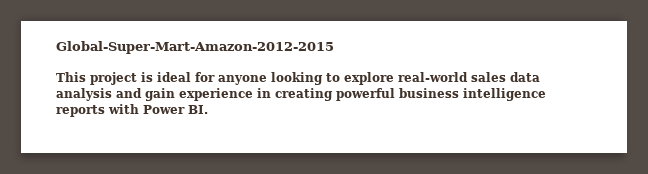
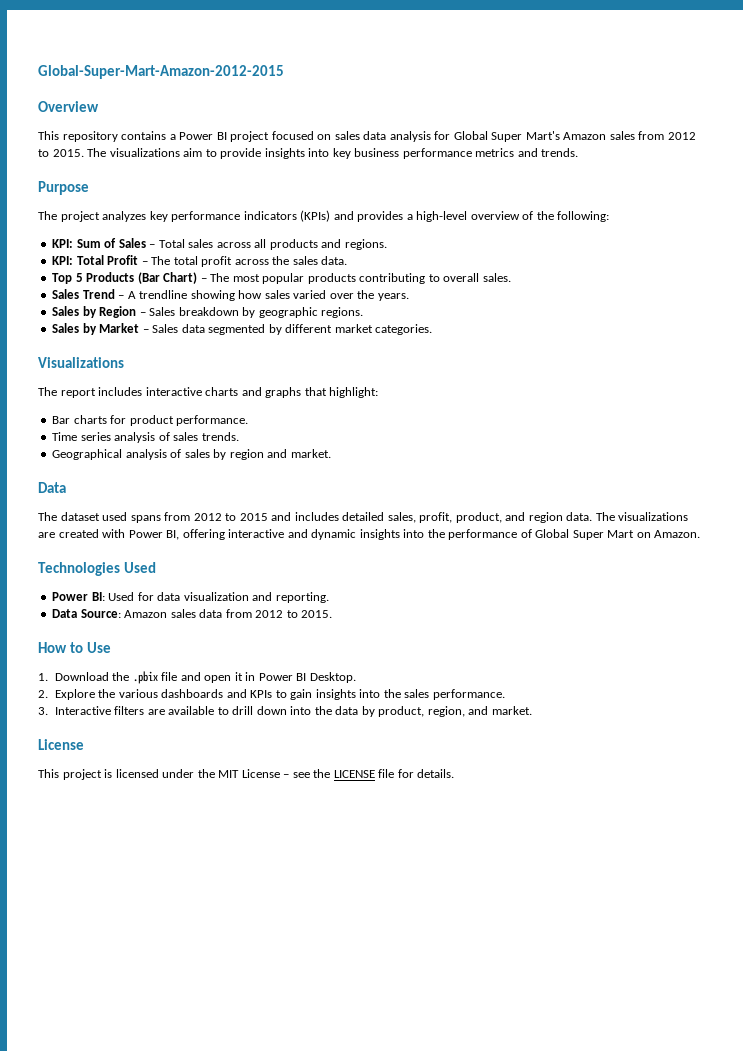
- This project is ideal for anyone looking to explore real-world sales data analysis and gain experience in creating powerful business intelligence reports with Power BI.
+ Overview
+ This repository contains a Power BI project focused on sales data analysis for Global Super Mart's Amazon sales from 2012 to 2015. The visualizations aim to provide insights into key business performance metrics and trends.
+ Purpose
+ The project analyzes key performance indicators (KPIs) and provides a high-level overview of the following:
+ KPI: Sum of Sales – Total sales across all products and regions.
+ KPI: Total Profit – The total profit across the sales data.
+ Top 5 Products (Bar Chart) – The most popular products contributing to overall sales.
+ Sales Trend – A trendline showing how sales varied over the years.
+ Sales by Region – Sales breakdown by geographic regions.
+ Sales by Market – Sales data segmented by different market categories.
+ Visualizations
+ The report includes interactive charts and graphs that highlight:
+ Bar charts for product performance.
+ Time series analysis of sales trends.
+ Geographical analysis of sales by region and market.
+ Data
+ The dataset used spans from 2012 to 2015 and includes detailed sales, profit, product, and region data. The visualizations are created with Power BI, offering interactive and dynamic insights into the performance of Global Super Mart on Amazon.
+ Technologies Used
+ Power BI: Used for data visualization and reporting.
+ Data Source: Amazon sales data from 2012 to 2015.
+ How to Use
+ 1. Download the .pbix file and open it in Power BI Desktop.
+ 2. Explore the various dashboards and KPIs to gain insights into the sales performance.
+ 3. Interactive filters are available to drill down into the data by product, region, and market.
+ License
+ This project is licensed under the MIT License – see the LICENSE file for details.

